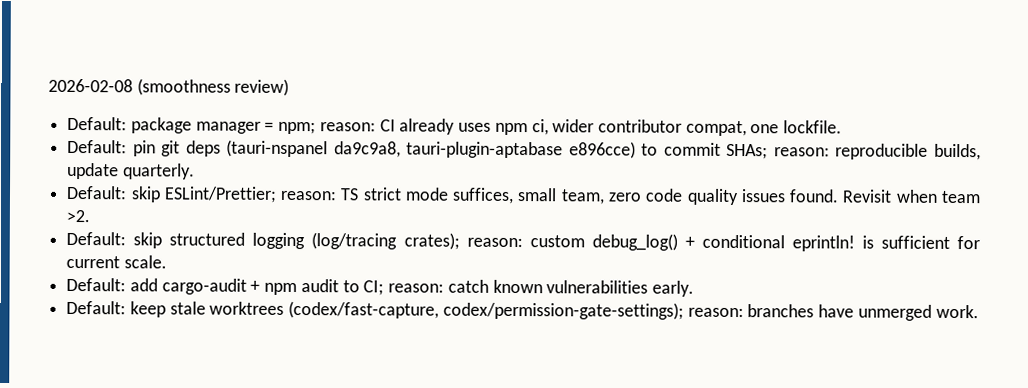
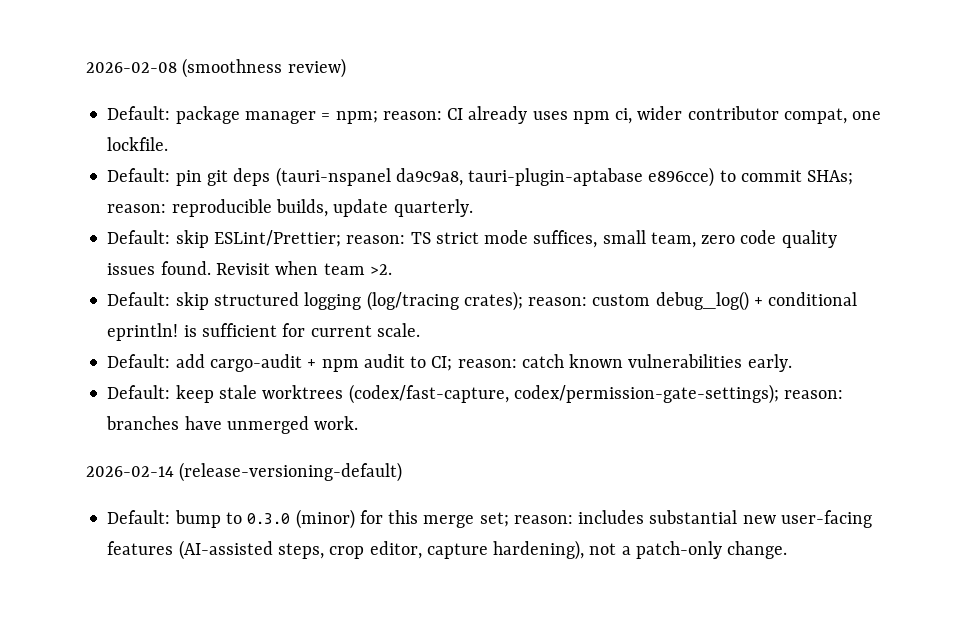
+ 2026-02-14 (release-versioning-default)
+ Default: bump to 0.3.0 (minor) for this merge set; reason: includes substantial new user-facing features (AI-assisted steps, crop editor, capture hardening), not a patch-only change.

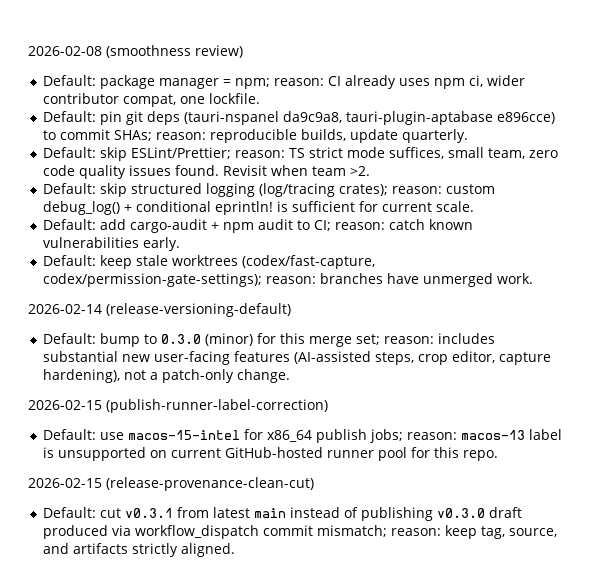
+ 2026-02-15 (publish-runner-label-correction)
+ Default: use macos-15-intel for x86_64 publish jobs; reason: macos-13 label is unsupported on current GitHub-hosted runner pool for this repo.
+ 2026-02-15 (release-provenance-clean-cut)
+ Default: cut v0.3.1 from latest main instead of publishing v0.3.0 draft produced via workflow_dispatch commit mismatch; reason: keep tag, source, and artifacts strictly aligned.

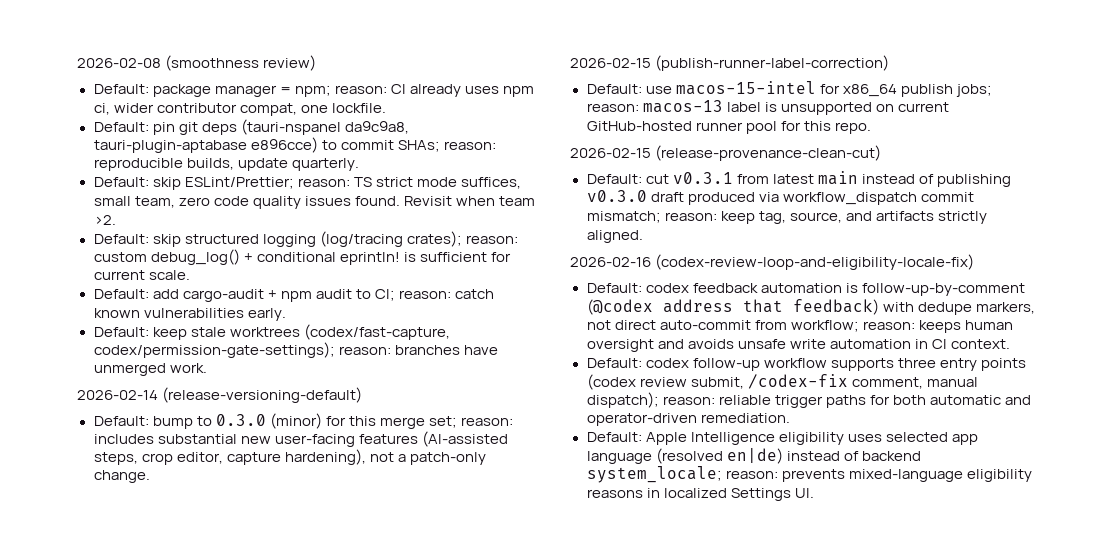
+ 2026-02-16 (codex-review-loop-and-eligibility-locale-fix)
+ Default: codex feedback automation is follow-up-by-comment (@codex address that feedback) with dedupe markers, not direct auto-commit from workflow; reason: keeps human oversight and avoids unsafe write automation in CI context.
+ Default: codex follow-up workflow supports three entry points (codex review submit, /codex-fix comment, manual dispatch); reason: reliable trigger paths for both automatic and operator-driven remediation.
+ Default: Apple Intelligence eligibility uses selected app language (resolved en|de) instead of backend system_locale; reason: prevents mixed-language eligibility reasons in localized Settings UI.

